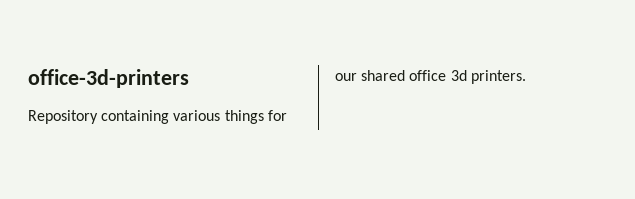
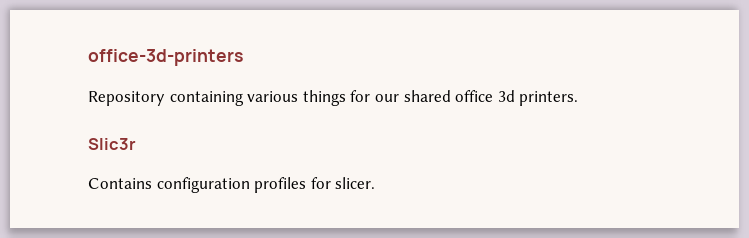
+ Slic3r
+ Contains configuration profiles for slicer.

